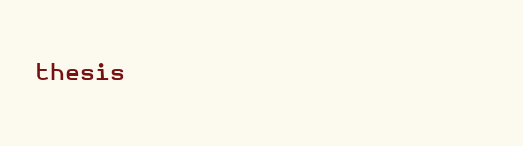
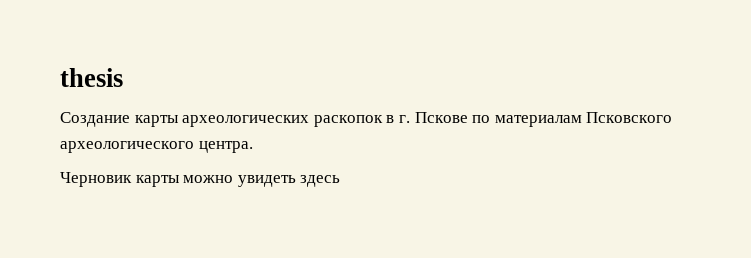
+ Создание карты археологических раскопок в г. Пскове по материалам Псковского археологического центра.
+ Черновик карты можно увидеть здесь

